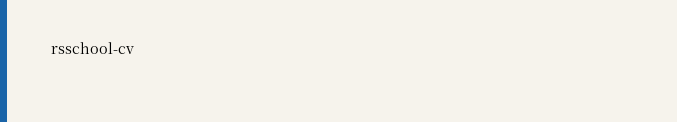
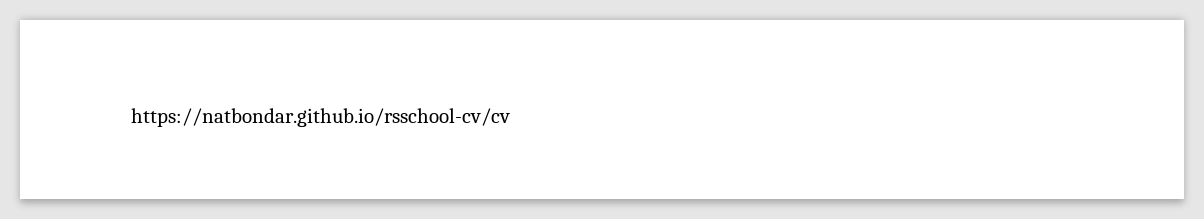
- rsschool-cv
+ https://natbondar.github.io/rsschool-cv/cv

